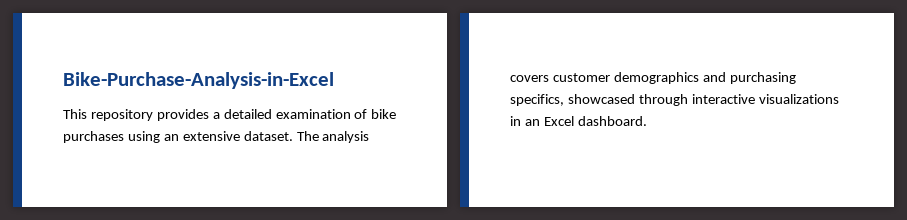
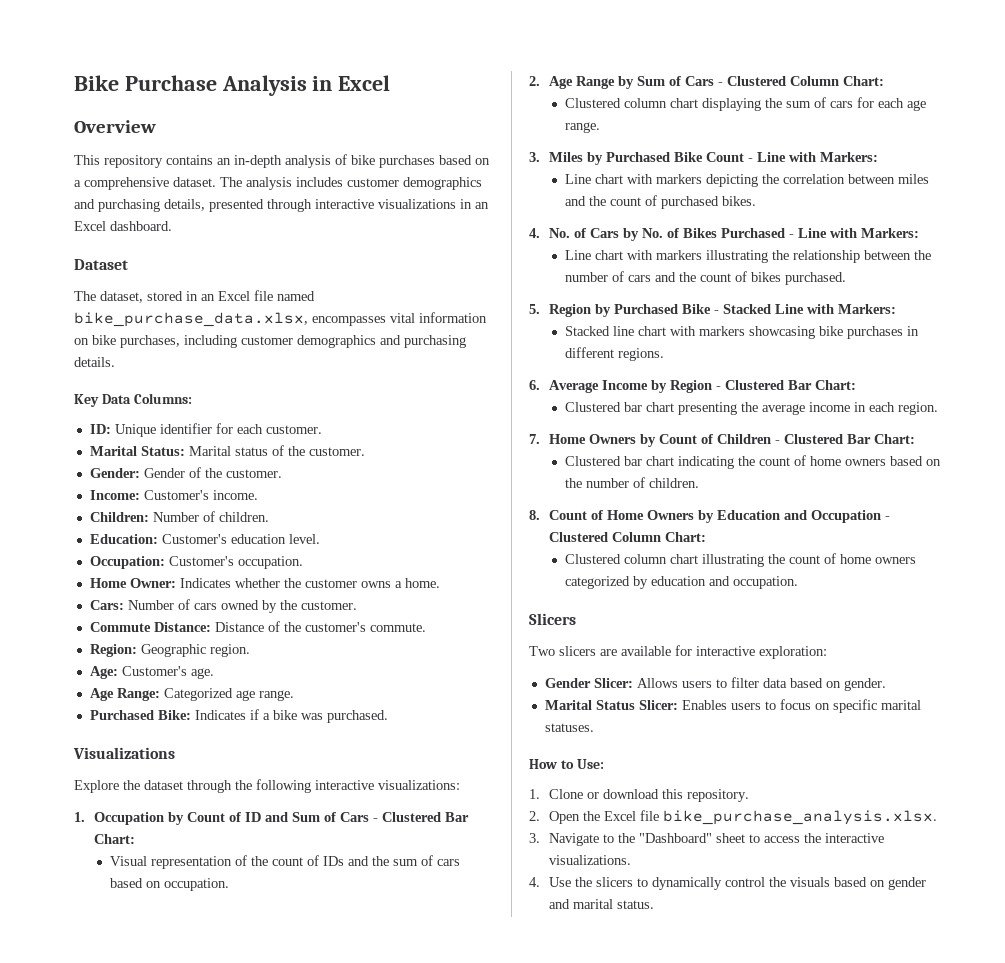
- Bike-Purchase-Analysis-in-Excel
- This repository provides a detailed examination of bike purchases using an extensive dataset.
+ Bike Purchase Analysis in Excel
+ Overview
+ This repository contains an in-depth analysis of bike purchases based on a comprehensive dataset.
- The analysis covers customer demographics and purchasing specifics, showcased through interactive visualizations in an Excel dashboard.
+ The analysis includes customer demographics and purchasing details, presented through interactive visualizations in an Excel dashboard.
+ Dataset
+ The dataset, stored in an Excel file named bike_purchase_data.xlsx, encompasses vital information on bike purchases, including customer demographics and purchasing details.
+ Key Data Columns:
+ ID: Unique identifier for each customer.
+ Marital Status: Marital status of the customer.
+ Gender: Gender of the customer.
+ Income: Customer's income.
+ Children: Number of children.
+ Education: Customer's education level.
+ Occupation: Customer's occupation.
+ Home Owner: Indicates whether the customer owns a home.
+ Cars: Number of cars owned by the customer.
+ Commute Distance: Distance of the customer's commute.
+ Region: Geographic region.
+ Age: Customer's age.
+ Age Range: Categorized age range.
+ Purchased Bike: Indicates if a bike was purchased.
+ Visualizations
+ Explore the dataset through the following interactive visualizations:
+ 1. Occupation by Count of ID and Sum of Cars - Clustered Bar Chart:
+ Visual representation of the count of IDs and the sum of cars based on occupation.
+ 2. Age Range by Sum of Cars - Clustered Column Chart:
+ Clustered column chart displaying the sum of cars for each age range.
+ 3. Miles by Purchased Bike Count - Line with Markers:
+ Line chart with markers depicting the correlation between miles and the count of purchased bikes.
+ 4. No. of Cars by No. of Bikes Purchased - Line with Markers:
+ Line chart with markers illustrating the relationship between the number of cars and the count of bikes purchased.
+ 5. Region by Purchased Bike - Stacked Line with Markers:
+ Stacked line chart with markers showcasing bike purchases in different regions.
+ 6. Average Income by Region - Clustered Bar Chart:
+ Clustered bar chart presenting the average income in each region.
+ 7. Home Owners by Count of Children - Clustered Bar Chart:
+ Clustered bar chart indicating the count of home owners based on the number of children.
+ 8. Count of Home Owners by Education and Occupation - Clustered Column Chart:
+ Clustered column chart illustrating the count of home owners categorized by education and occupation.
+ Slicers
+ Two slicers are available for interactive exploration:
+ Gender Slicer: Allows users to filter data based on gender.
+ Marital Status Slicer: Enables users to focus on specific marital statuses.
+ How to Use:
+ 1. Clone or download this repository.
+ 2. Open the Excel file bike_purchase_analysis.xlsx.
+ 3. Navigate to the "Dashboard" sheet to access the interactive visualizations.
+ 4. Use the slicers to dynamically control the visuals based on gender and marital status.

